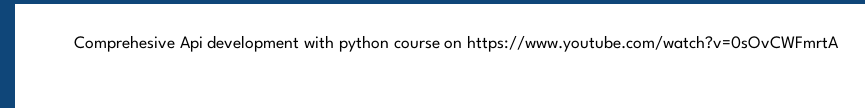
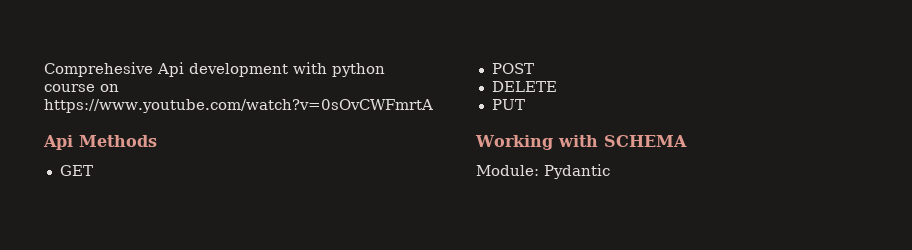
+ Api Methods
+ GET
+ POST
+ DELETE
+ PUT
+ Working with SCHEMA
+ Module: Pydantic

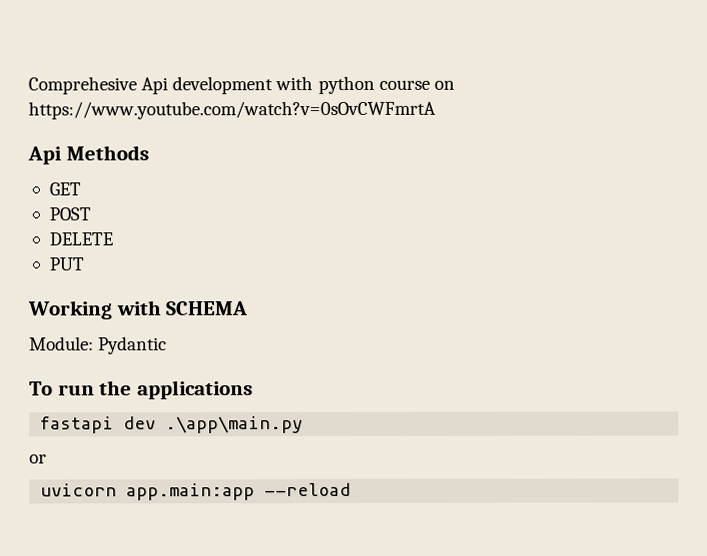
+ To run the applications
+ fastapi dev .\app\main.py
+ or
+ uvicorn app.main:app --reload

